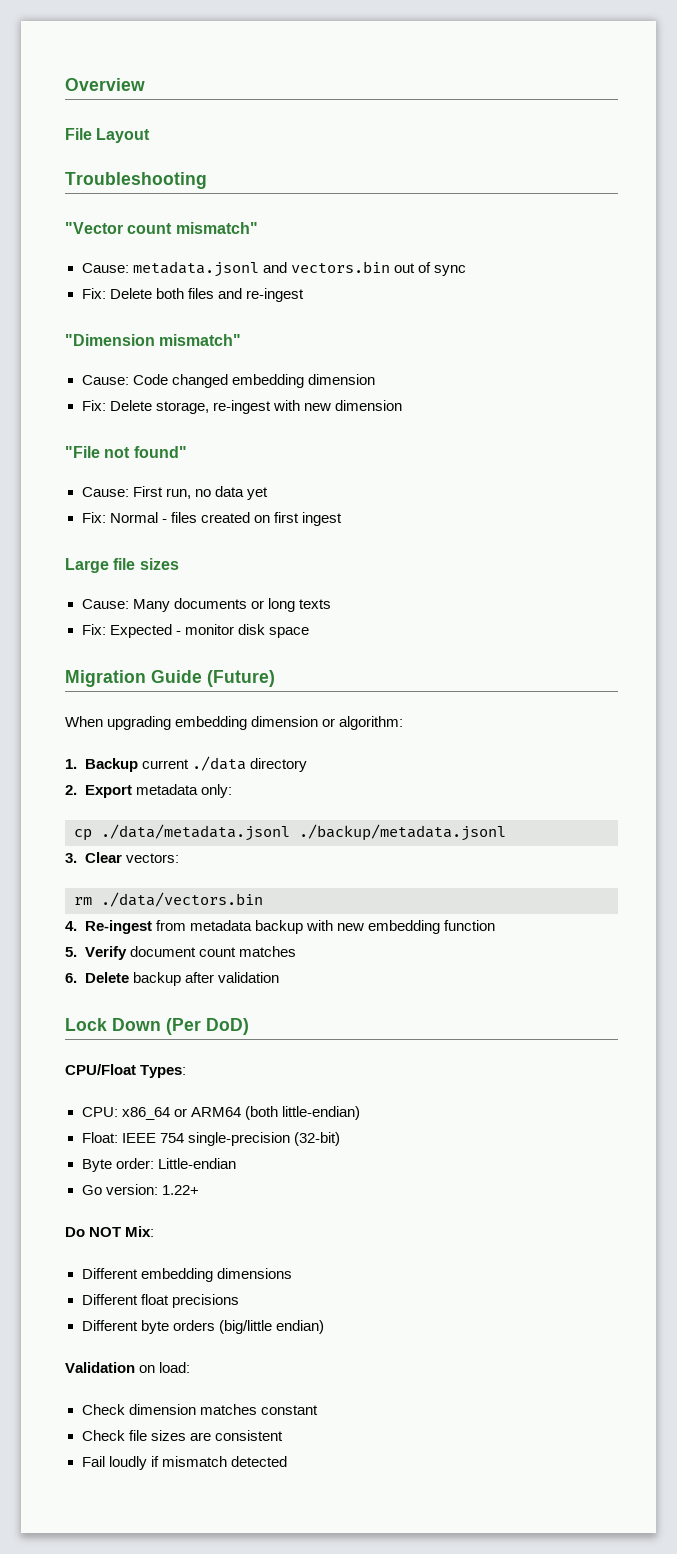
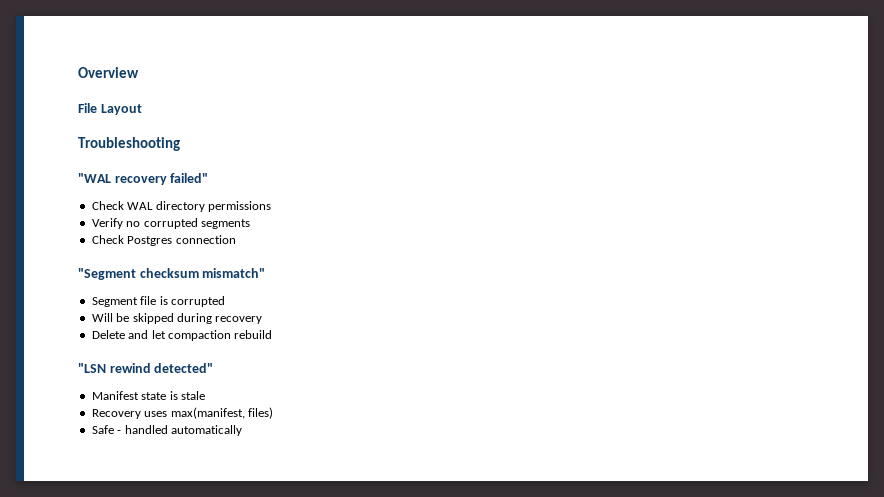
- "Vector count mismatch"
- Cause: metadata.jsonl and vectors.bin out of sync
- Fix: Delete both files and re-ingest
- "Dimension mismatch"
- Cause: Code changed embedding dimension
- Fix: Delete storage, re-ingest with new dimension
- "File not found"
- Cause: First run, no data yet
- Fix: Normal - files created on first ingest
- Large file sizes
- Cause: Many documents or long texts
- Fix: Expected - monitor disk space
- Migration Guide (Future)
- When upgrading embedding dimension or algorithm:
- 1. Backup current ./data directory
- 2. Export metadata only:
- cp ./data/metadata.jsonl ./backup/metadata.jsonl
- 3. Clear vectors:
- rm ./data/vectors.bin
- 4. Re-ingest from metadata backup with new embedding function
- 5. Verify document count matches
- 6. Delete backup after validation
- Lock Down (Per DoD)
- CPU/Float Types:
- CPU: x86_64 or ARM64 (both little-endian)
- Float: IEEE 754 single-precision (32-bit)
- Byte order: Little-endian
- Go version: 1.22+
- Do NOT Mix:
- Different embedding dimensions
- Different float precisions
- Different byte orders (big/little endian)
- Validation on load:
- Check dimension matches constant
- Check file sizes are consistent
- Fail loudly if mismatch detected
+ "WAL recovery failed"
+ Check WAL directory permissions
+ Verify no corrupted segments
+ Check Postgres connection
+ "Segment checksum mismatch"
+ Segment file is corrupted
+ Will be skipped during recovery
+ Delete and let compaction rebuild
+ "LSN rewind detected"
+ Manifest state is stale
+ Recovery uses max(manifest, files)
+ Safe - handled automatically

